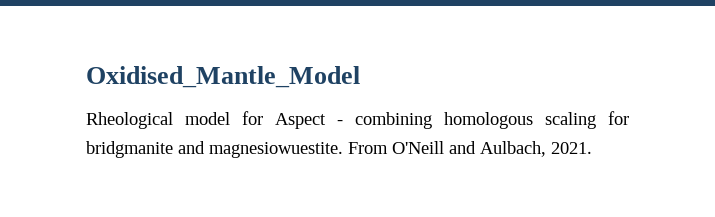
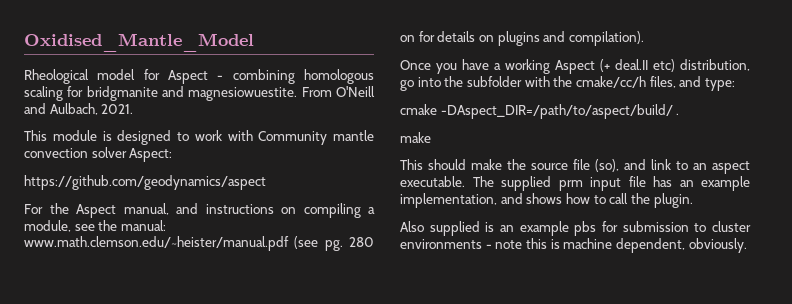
+ This module is designed to work with Community mantle convection solver Aspect:
+ https://github.com/geodynamics/aspect
+ For the Aspect manual, and instructions on compiling a module, see the manual: www.math.clemson.edu/~heister/manual.pdf (see pg. 280 on for details on plugins and compilation).
+ Once you have a working Aspect (+ deal.II etc) distribution, go into the subfolder with the cmake/cc/h files, and type:
+ cmake -DAspect_DIR=/path/to/aspect/build/ .
+ make
+ This should make the source file (so), and link to an aspect executable. The supplied prm input file has an example implementation, and shows how to call the plugin.
+ Also supplied is an example pbs for submission to cluster environments - note this is machine dependent, obviously.

